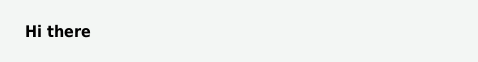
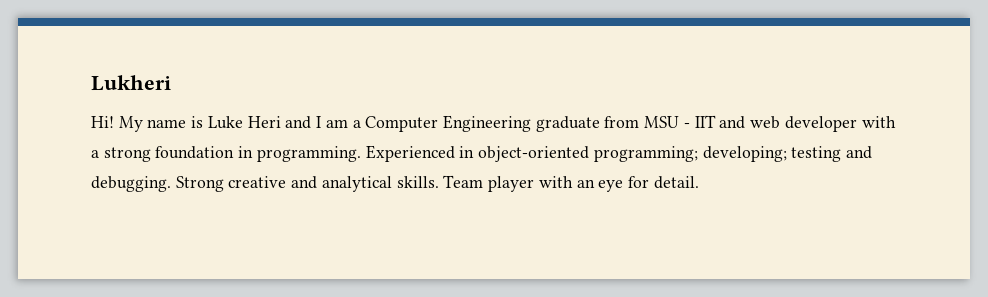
- Hi there
+ Lukheri
+ Hi! My name is Luke Heri and I am a Computer Engineering graduate from MSU - IIT and web developer with a strong foundation in programming. Experienced in object-oriented programming; developing; testing and debugging. Strong creative and analytical skills. Team player with an eye for detail.

